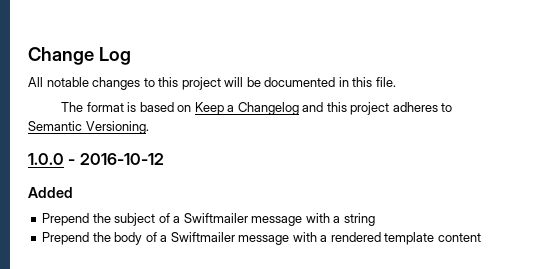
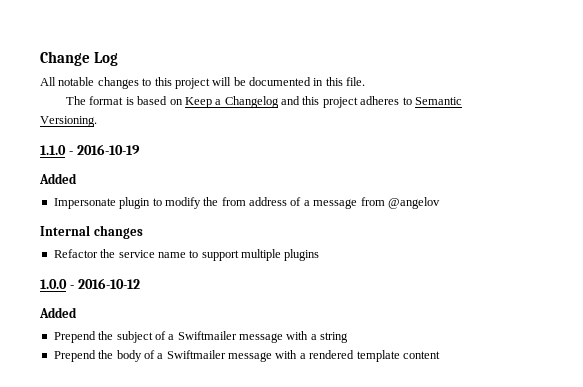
+ 1.1.0 - 2016-10-19
+ Added
+ Impersonate plugin to modify the from address of a message from @angelov
+ Internal changes
+ Refactor the service name to support multiple plugins

